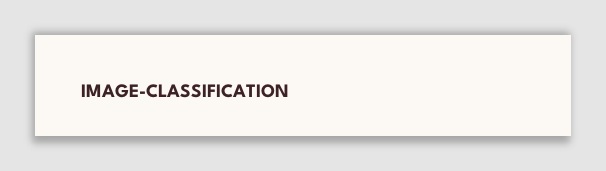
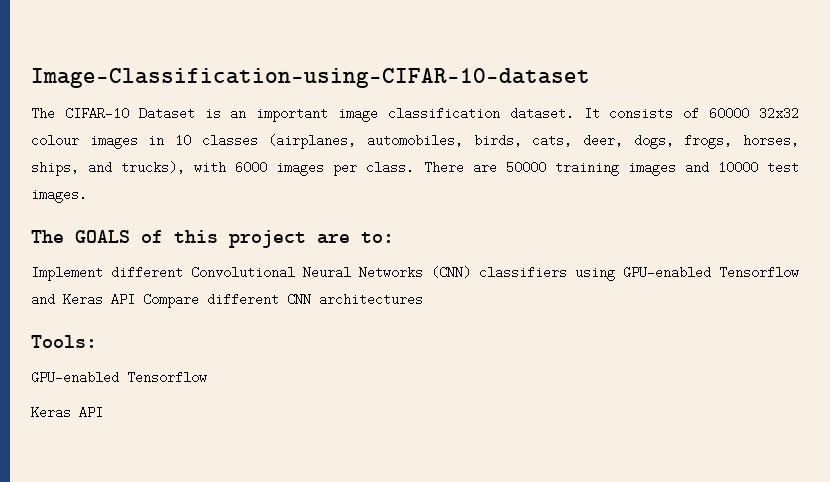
- IMAGE-CLASSIFICATION
+ Image-Classification-using-CIFAR-10-dataset
+ The CIFAR-10 Dataset is an important image classification dataset. It consists of 60000 32x32 colour images in 10 classes (airplanes, automobiles, birds, cats, deer, dogs, frogs, horses, ships, and trucks), with 6000 images per class. There are 50000 training images and 10000 test images.
+ The GOALS of this project are to:
+ Implement different Convolutional Neural Networks (CNN) classifiers using GPU-enabled Tensorflow and Keras API Compare different CNN architectures
+ Tools:
+ GPU-enabled Tensorflow
+ Keras API

